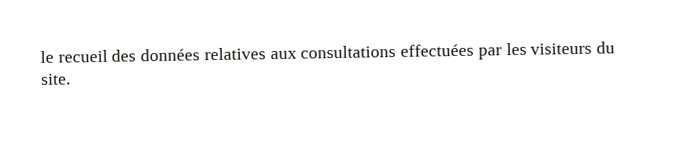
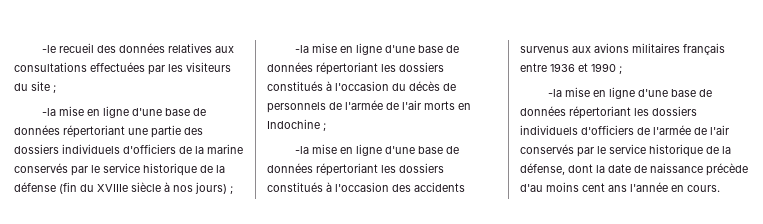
- le recueil des données relatives aux consultations effectuées par les visiteurs du site.
+ -le recueil des données relatives aux consultations effectuées par les visiteurs du site ;
+ -la mise en ligne d'une base de données répertoriant une partie des dossiers individuels d'officiers de la marine conservés par le service historique de la défense (fin du XVIIIe siècle à nos jours) ;
+ -la mise en ligne d'une base de données répertoriant les dossiers constitués à l'occasion du décès de personnels de l'armée de l'air morts en Indochine ;
+ -la mise en ligne d'une base de données répertoriant les dossiers constitués à l'occasion des accidents survenus aux avions militaires français entre 1936 et 1990 ;
+ -la mise en ligne d'une base de données répertoriant les dossiers individuels d'officiers de l'armée de l'air conservés par le service historique de la défense, dont la date de naissance précède d'au moins cent ans l'année en cours.

